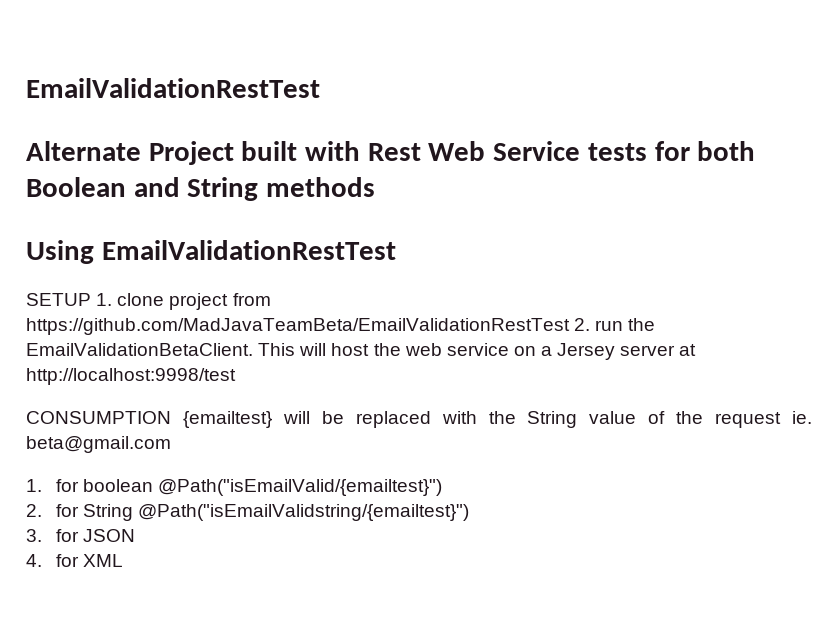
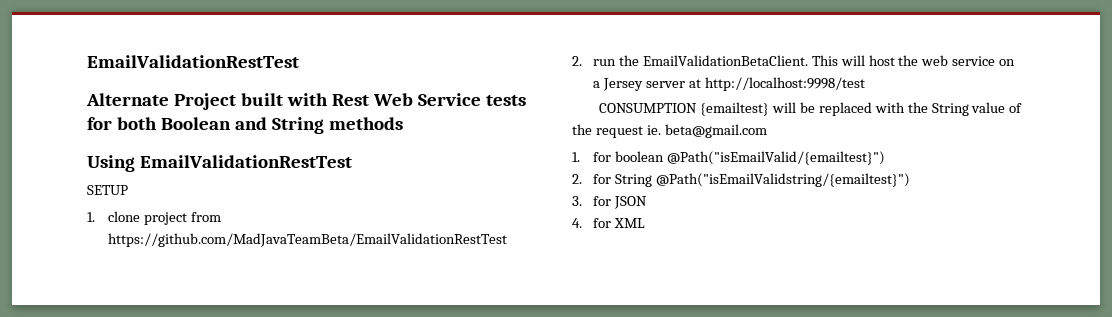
- SETUP 1. clone project from https://github.com/MadJavaTeamBeta/EmailValidationRestTest 2. run the EmailValidationBetaClient.
+ SETUP
+ 1. clone project from https://github.com/MadJavaTeamBeta/EmailValidationRestTest
+ 2. run the EmailValidationBetaClient.

